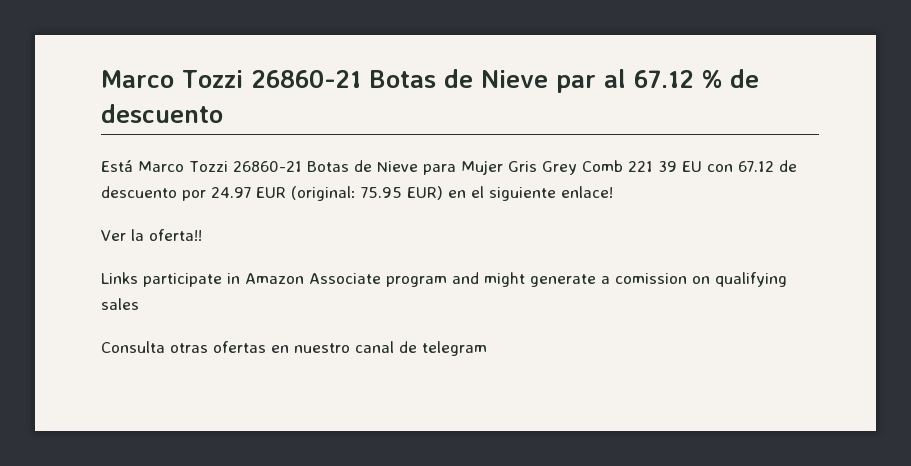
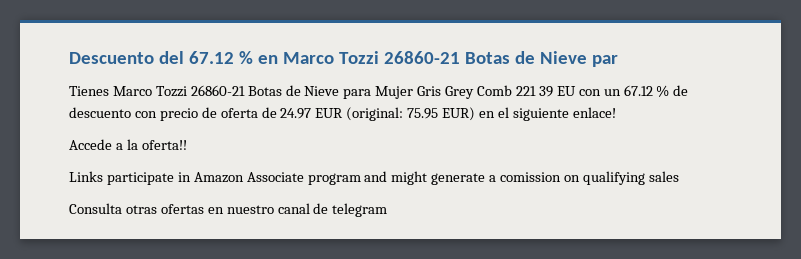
- Marco Tozzi 26860-21 Botas de Nieve par al 67.12 % de descuento
- Está Marco Tozzi 26860-21 Botas de Nieve para Mujer Gris Grey Comb 221 39 EU con 67.12 de descuento por 24.97 EUR (original: 75.95 EUR) en el siguiente enlace!
+ Descuento del 67.12 % en Marco Tozzi 26860-21 Botas de Nieve par
+ Tienes Marco Tozzi 26860-21 Botas de Nieve para Mujer Gris Grey Comb 221 39 EU con un 67.12 % de descuento con precio de oferta de 24.97 EUR (original: 75.95 EUR) en el siguiente enlace!
- Ver la oferta!!
+ Accede a la oferta!!

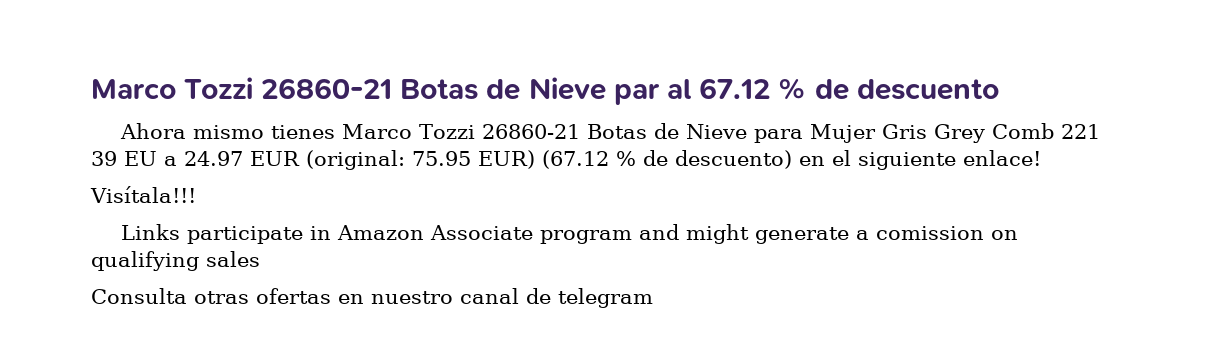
- Descuento del 67.12 % en Marco Tozzi 26860-21 Botas de Nieve par
- Tienes Marco Tozzi 26860-21 Botas de Nieve para Mujer Gris Grey Comb 221 39 EU con un 67.12 % de descuento con precio de oferta de 24.97 EUR (original: 75.95 EUR) en el siguiente enlace!
+ Marco Tozzi 26860-21 Botas de Nieve par al 67.12 % de descuento
+ Ahora mismo tienes Marco Tozzi 26860-21 Botas de Nieve para Mujer Gris Grey Comb 221 39 EU a 24.97 EUR (original: 75.95 EUR) (67.12 % de descuento) en el siguiente enlace!
- Accede a la oferta!!
+ Visítala!!!

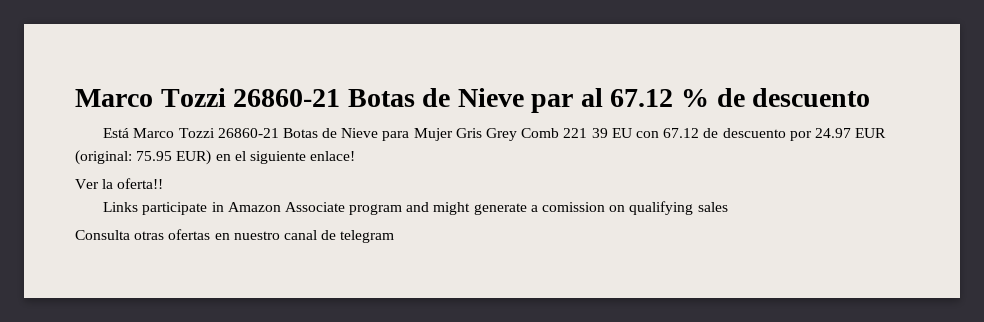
- Ahora mismo tienes Marco Tozzi 26860-21 Botas de Nieve para Mujer Gris Grey Comb 221 39 EU a 24.97 EUR (original: 75.95 EUR) (67.12 % de descuento) en el siguiente enlace!
+ Está Marco Tozzi 26860-21 Botas de Nieve para Mujer Gris Grey Comb 221 39 EU con 67.12 de descuento por 24.97 EUR (original: 75.95 EUR) en el siguiente enlace!
- Visítala!!!
+ Ver la oferta!!

